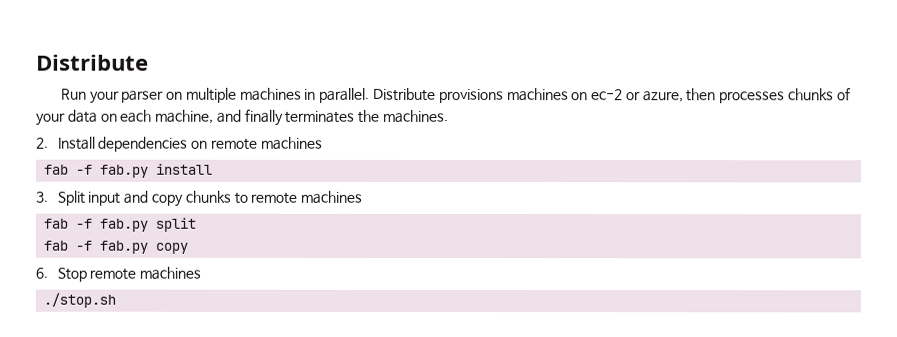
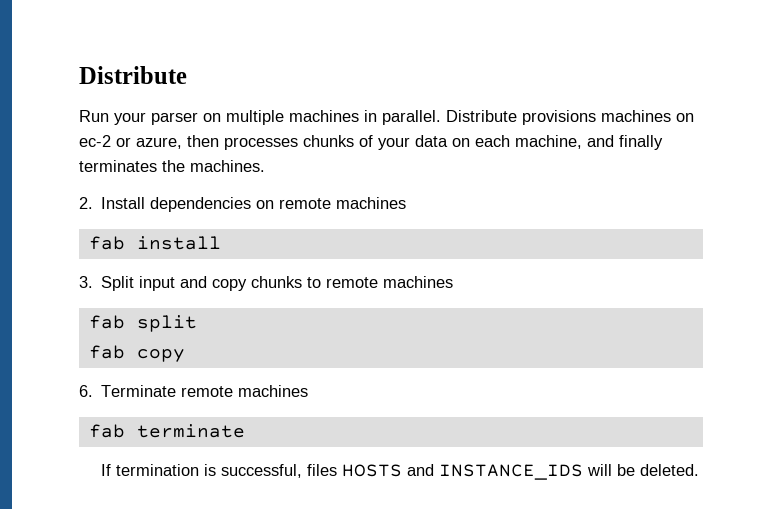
- fab -f fab.py install
+ fab install
- fab -f fab.py split
+ fab split
- fab -f fab.py copy
+ fab copy
- 6. Stop remote machines
- ./stop.sh
+ 6. Terminate remote machines
+ fab terminate
+ If termination is successful, files HOSTS and INSTANCE_IDS will be deleted.

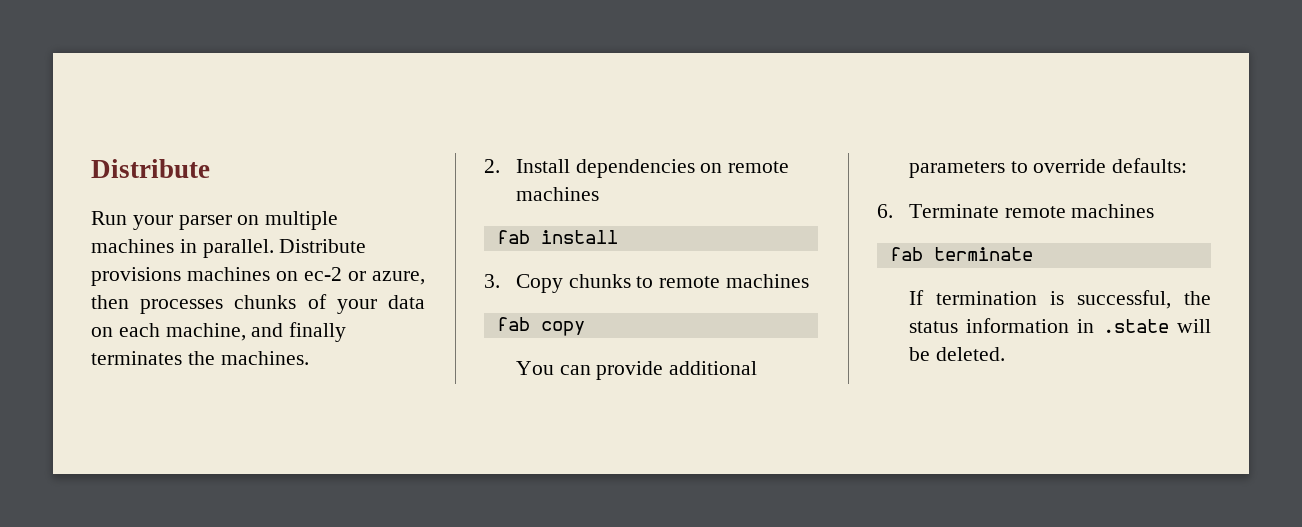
- 3. Split input and copy chunks to remote machines
+ 3. Copy chunks to remote machines
- fab split
  fab copy
+ You can provide additional parameters to override defaults:
- If termination is successful, files HOSTS and INSTANCE_IDS will be deleted.
+ If termination is successful, the status information in .state will be deleted.

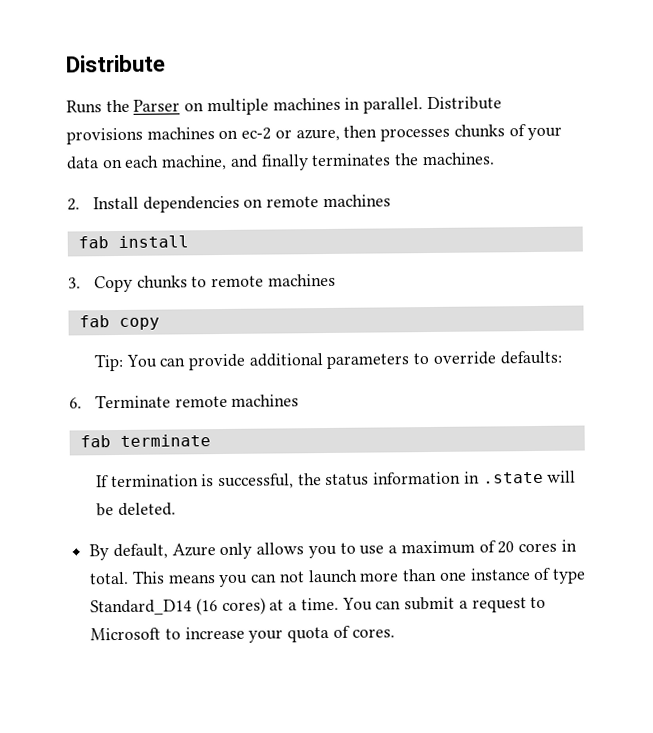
- Run your parser on multiple machines in parallel.
+ Runs the Parser on multiple machines in parallel.
- You can provide additional parameters to override defaults:
+ Tip: You can provide additional parameters to override defaults:
+ By default, Azure only allows you to use a maximum of 20 cores in total. This means you can not launch more than one instance of type Standard_D14 (16 cores) at a time. You can submit a request to Microsoft to increase your quota of cores.

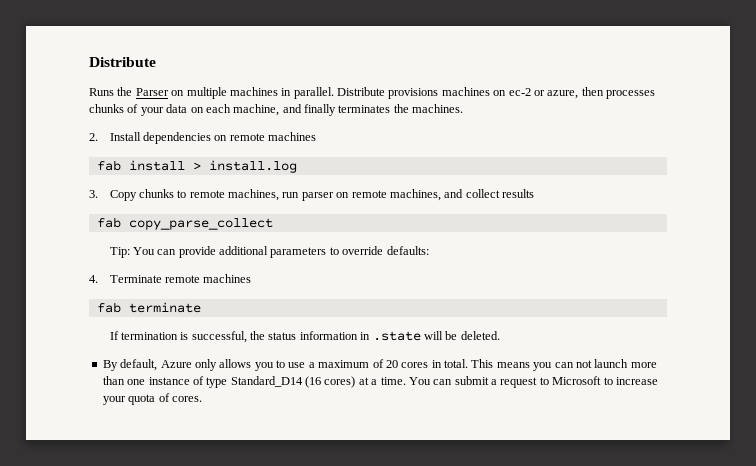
- fab install
+ fab install > install.log
- 3. Copy chunks to remote machines
- fab copy
+ 3. Copy chunks to remote machines, run parser on remote machines, and collect results
+ fab copy_parse_collect
- 6. Terminate remote machines
+ 4. Terminate remote machines

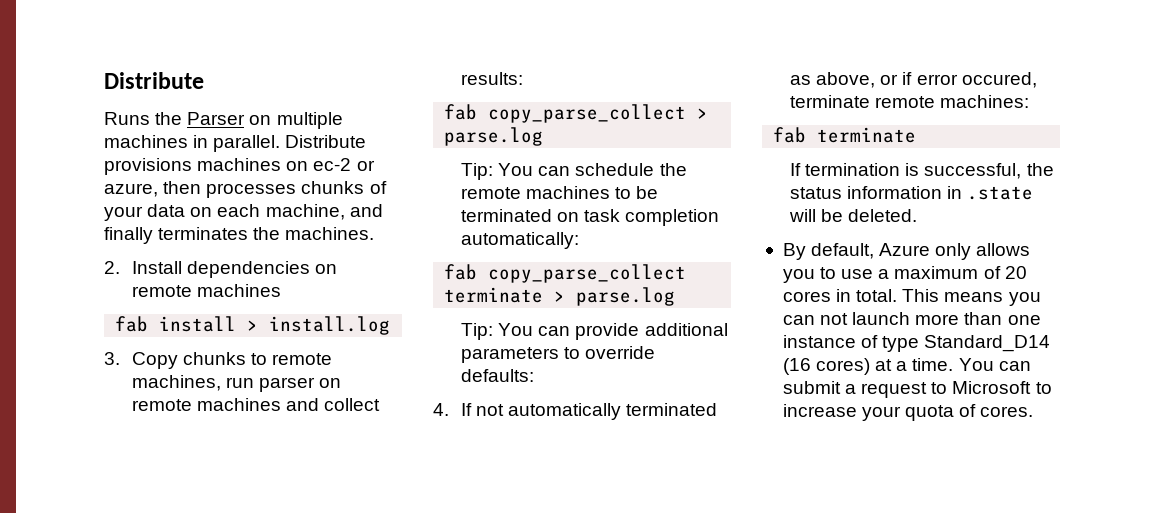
- 3. Copy chunks to remote machines, run parser on remote machines, and collect results
- fab copy_parse_collect
+ 3. Copy chunks to remote machines, run parser on remote machines and collect results:
+ fab copy_parse_collect > parse.log
+ Tip: You can schedule the remote machines to be terminated on task completion automatically:
+ fab copy_parse_collect terminate > parse.log
- 4. Terminate remote machines
+ 4. If not automatically terminated as above, or if error occured, terminate remote machines:

